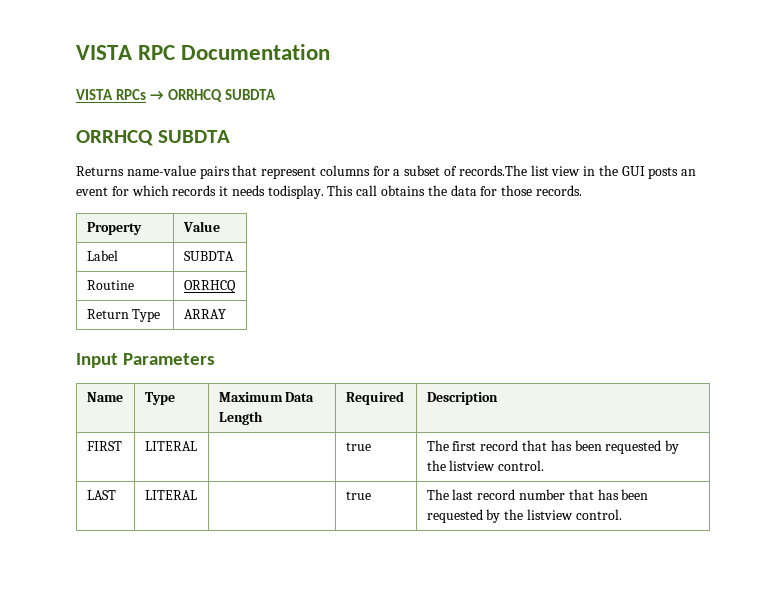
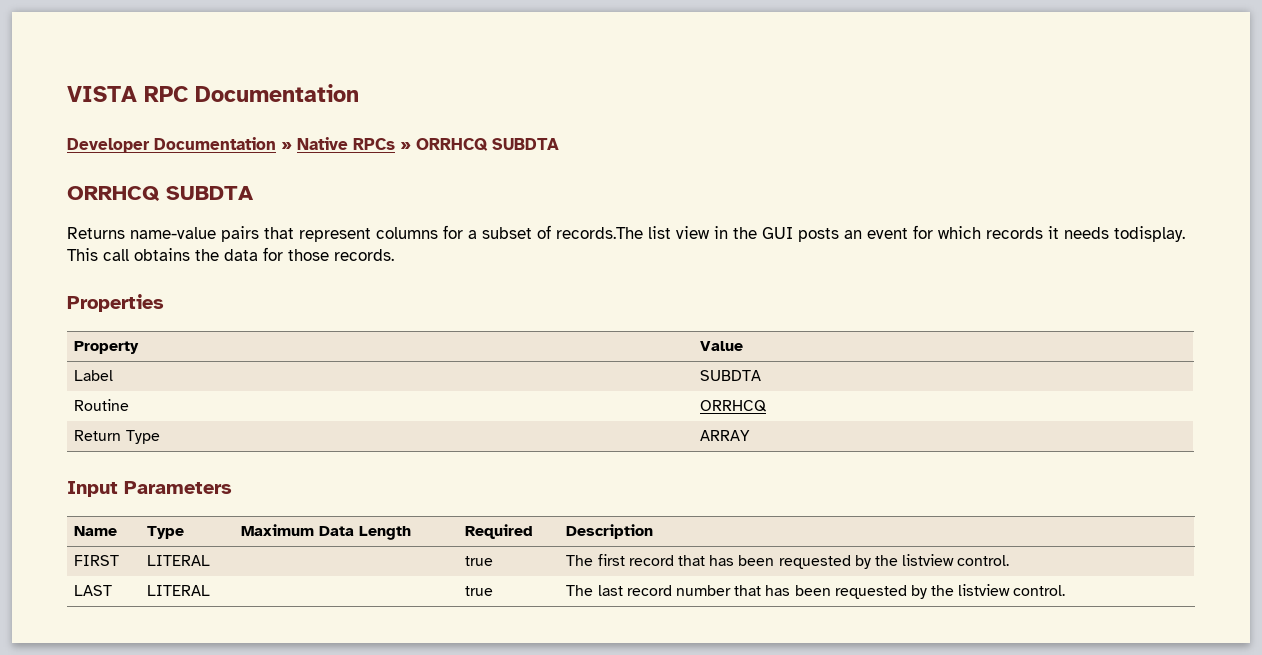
- VISTA RPCs → ORRHCQ SUBDTA
+ Developer Documentation » Native RPCs » ORRHCQ SUBDTA
+ Properties

